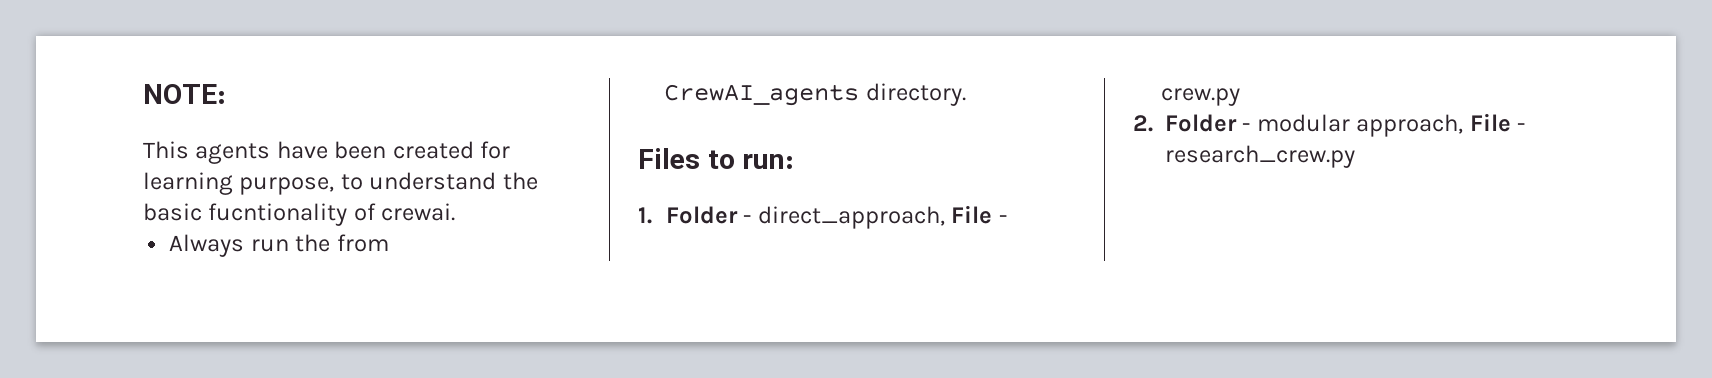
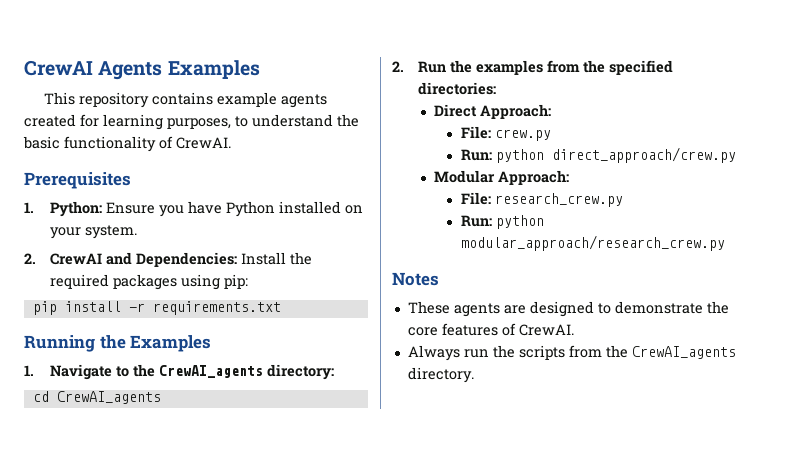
- NOTE:
- This agents have been created for learning purpose, to understand the basic fucntionality of crewai.
+ CrewAI Agents Examples
+ This repository contains example agents created for learning purposes, to understand the basic functionality of CrewAI.
+ Prerequisites
+ 1. Python: Ensure you have Python installed on your system.
+ 2. CrewAI and Dependencies: Install the required packages using pip:
+ pip install -r requirements.txt
+ Running the Examples
+ 1. Navigate to the CrewAI_agents directory:
+ cd CrewAI_agents
+ 2. Run the examples from the specified directories:
+ Direct Approach:
+ File: crew.py
+ Run: python direct_approach/crew.py
+ Modular Approach:
+ File: research_crew.py
+ Run: python modular_approach/research_crew.py
+ Notes
+ These agents are designed to demonstrate the core features of CrewAI.
- Always run the from CrewAI_agents directory.
+ Always run the scripts from the CrewAI_agents directory.
- Files to run:
- 1. Folder - direct_approach, File - crew.py
- 2. Folder - modular approach, File - research_crew.py

